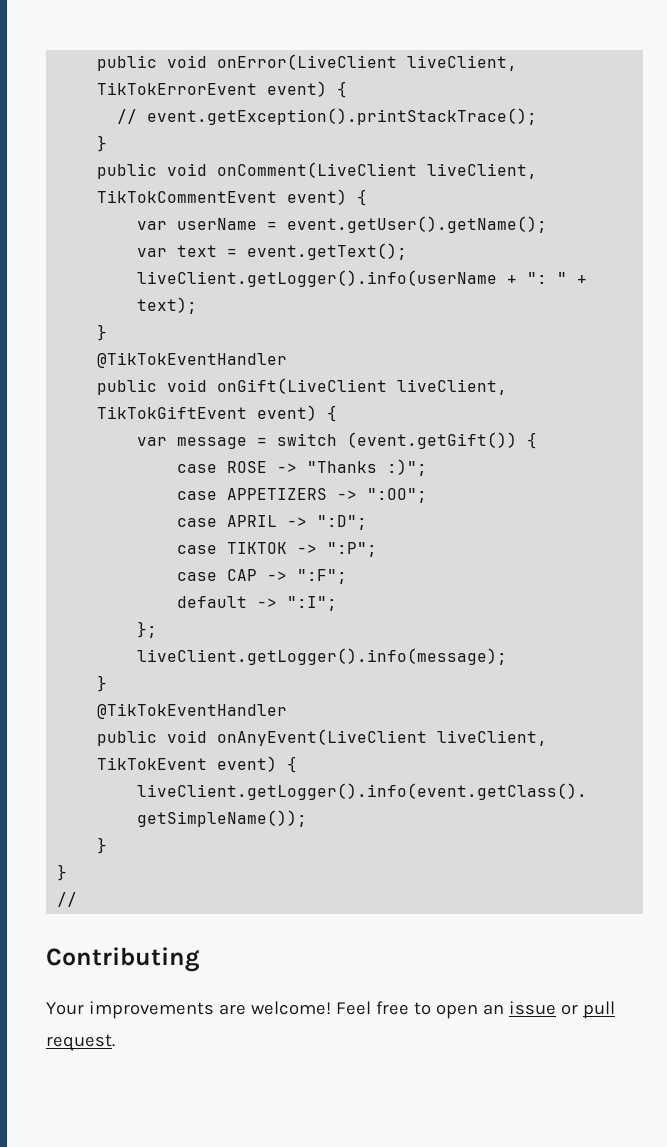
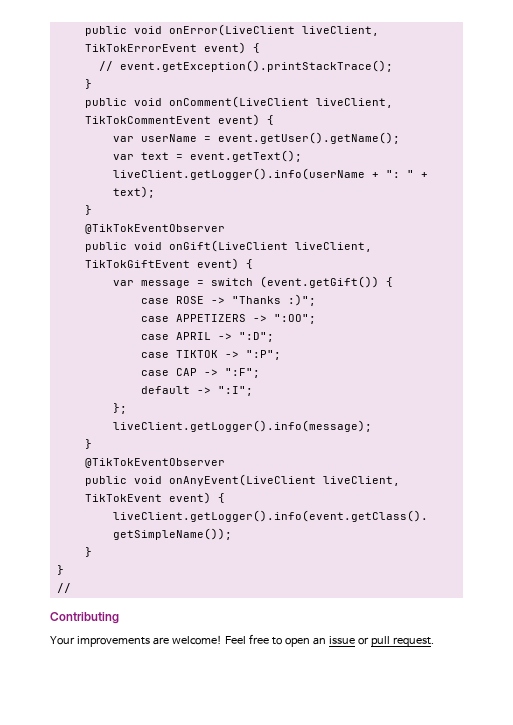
  liveClient.getLogger().info(userName + ": " + text);
  }
- @TikTokEventHandler
+ @TikTokEventObserver
  liveClient.getLogger().info(message);
  }
- @TikTokEventHandler
+ @TikTokEventObserver

